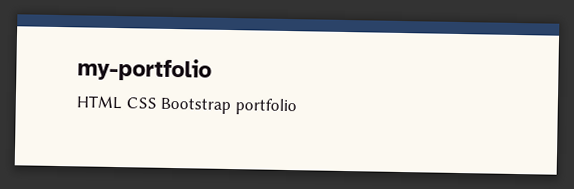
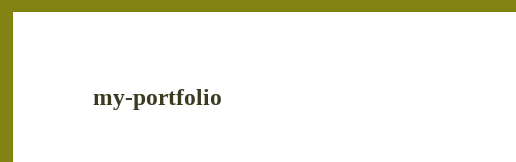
- HTML CSS Bootstrap portfolio

